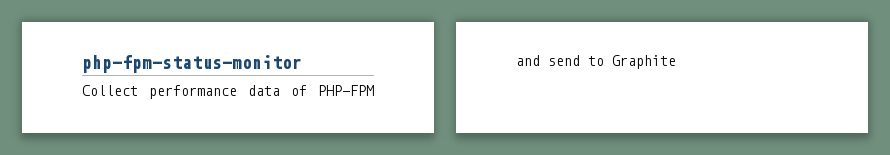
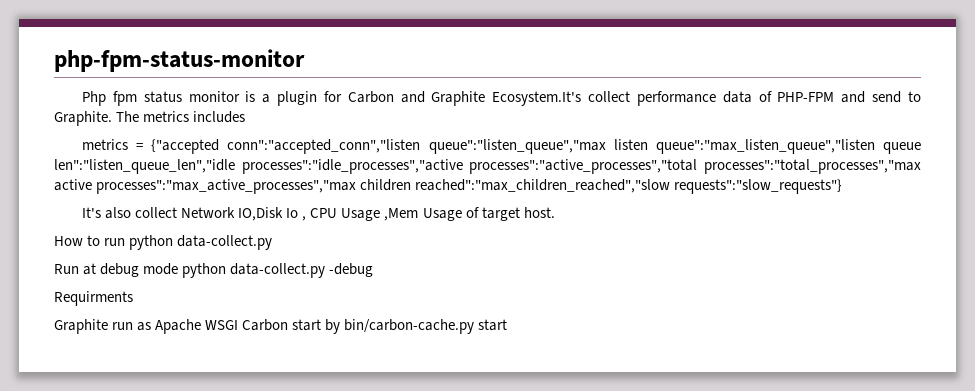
- Collect performance data of PHP-FPM and send to Graphite
+ Php fpm status monitor is a plugin for Carbon and Graphite Ecosystem.It's collect performance data of PHP-FPM and send to Graphite. The metrics includes
+ metrics = {"accepted conn":"accepted_conn","listen queue":"listen_queue","max listen queue":"max_listen_queue","listen queue len":"listen_queue_len","idle processes":"idle_processes","active processes":"active_processes","total processes":"total_processes","max active processes":"max_active_processes","max children reached":"max_children_reached","slow requests":"slow_requests"}
+ It's also collect Network IO,Disk Io , CPU Usage ,Mem Usage of target host.
+ How to run python data-collect.py
+ Run at debug mode python data-collect.py -debug
+ Requirments
+ Graphite run as Apache WSGI Carbon start by bin/carbon-cache.py start

